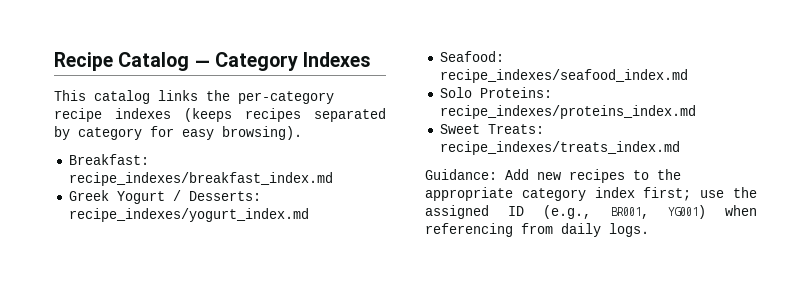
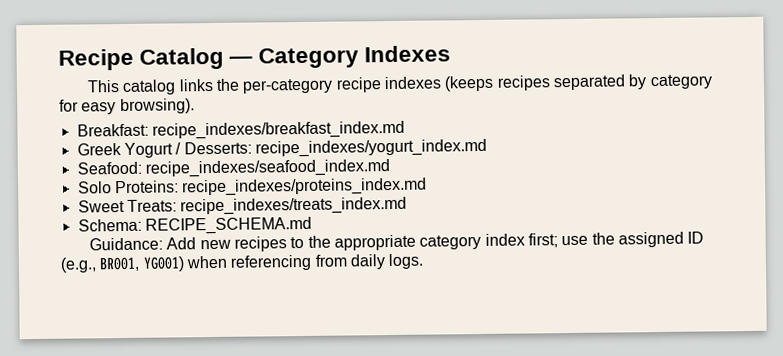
+ Schema: RECIPE_SCHEMA.md

